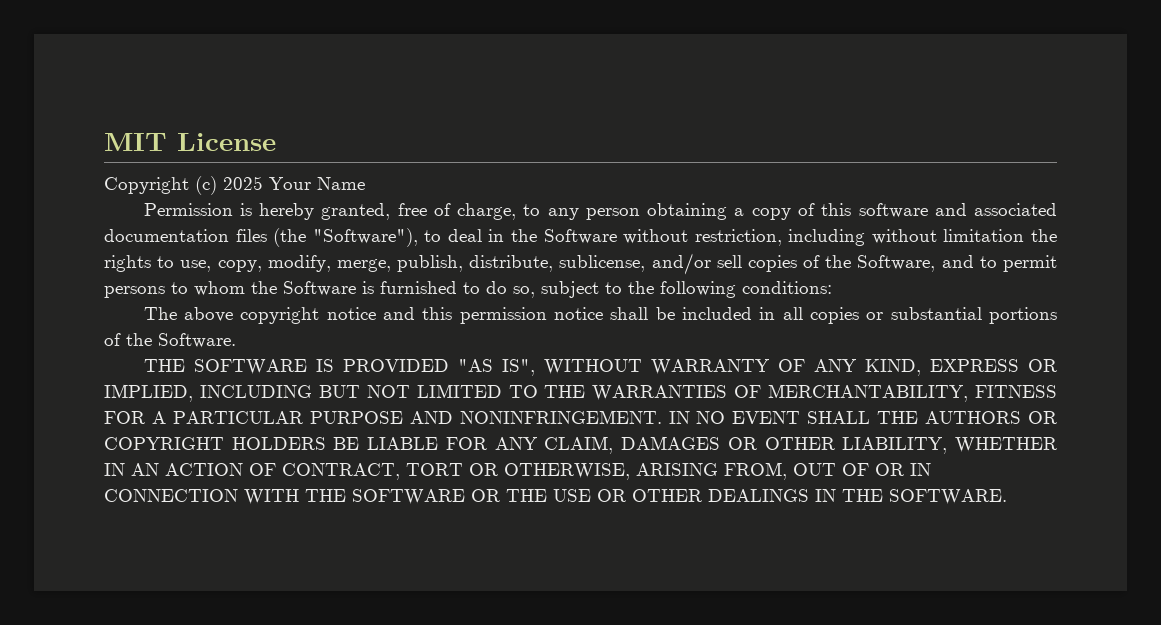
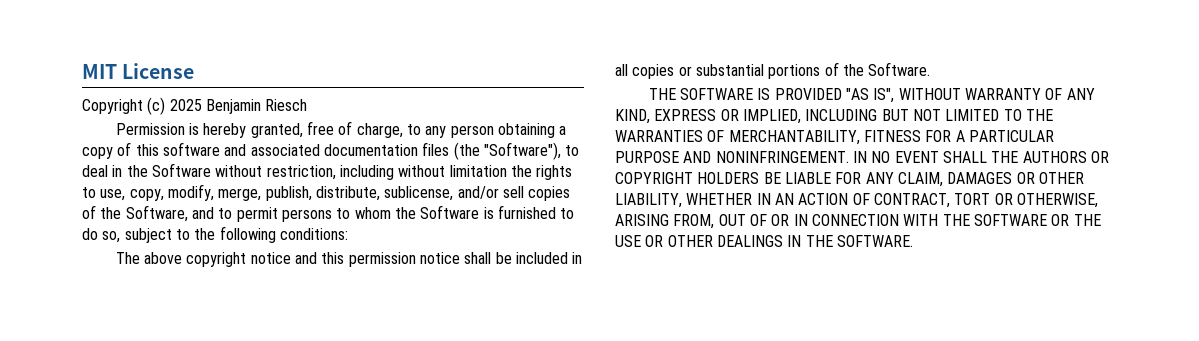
- Copyright (c) 2025 Your Name
+ Copyright (c) 2025 Benjamin Riesch

